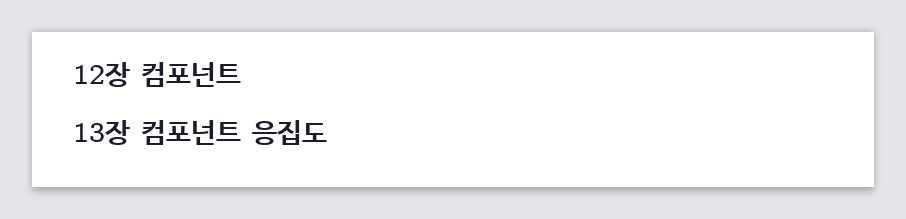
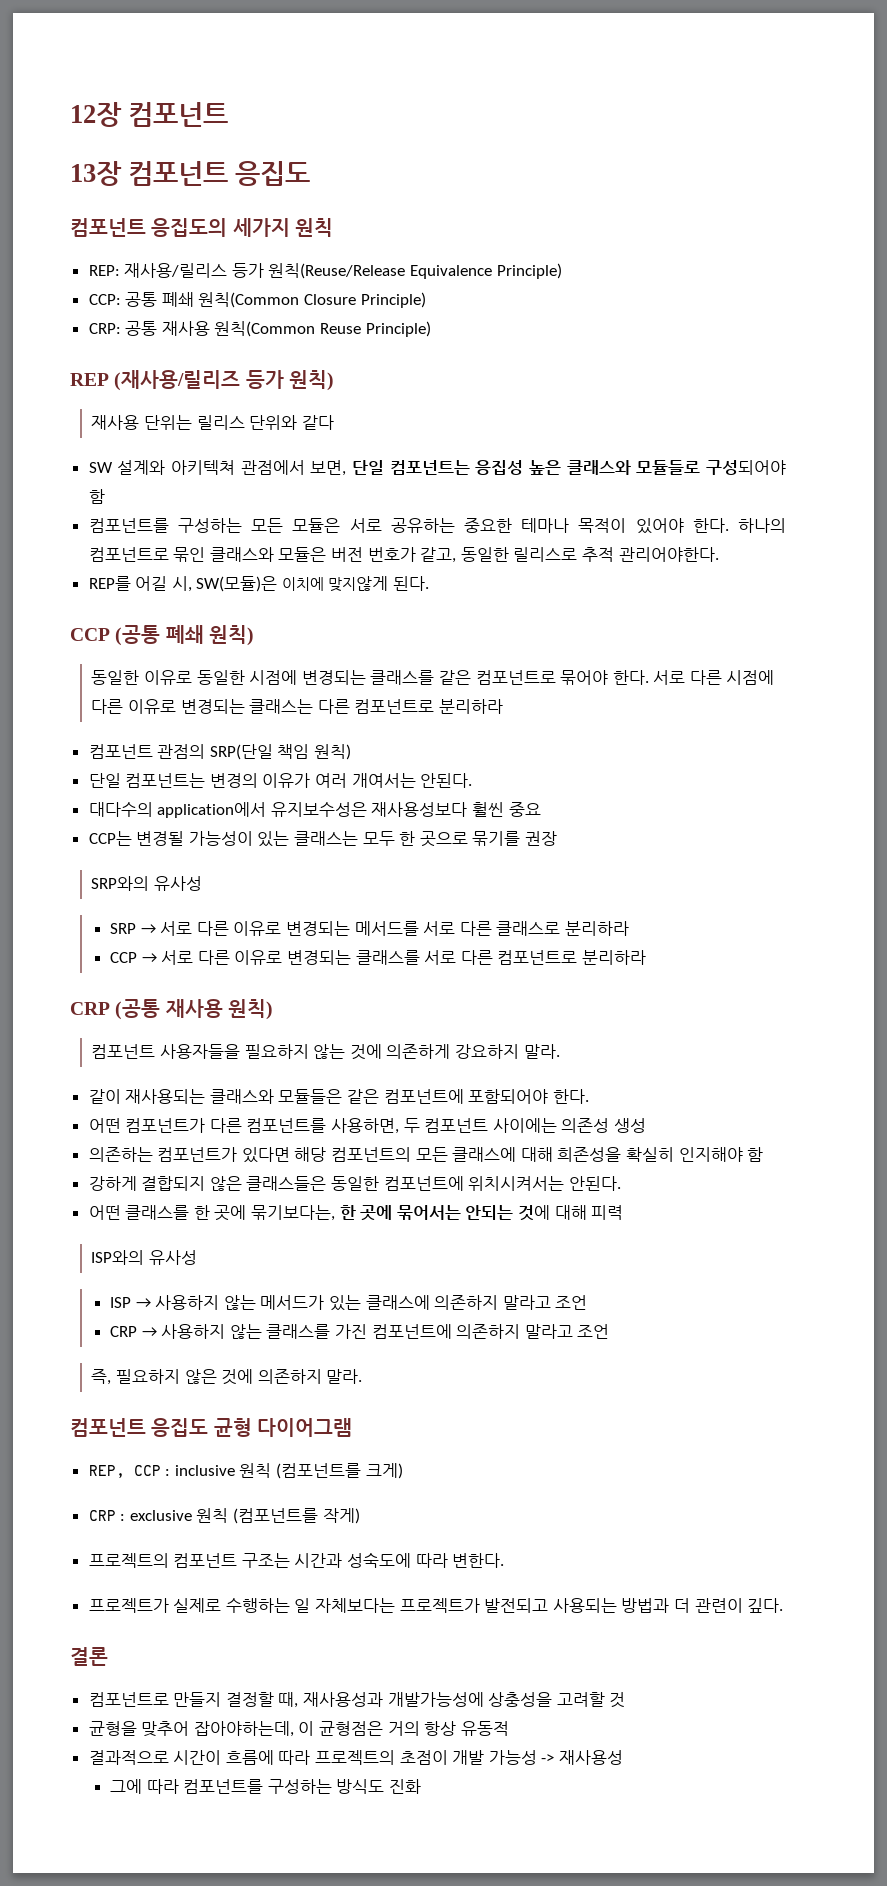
+ 컴포넌트 응집도의 세가지 원칙
+ REP: 재사용/릴리스 등가 원칙(Reuse/Release Equivalence Principle)
+ CCP: 공통 폐쇄 원칙(Common Closure Principle)
+ CRP: 공통 재사용 원칙(Common Reuse Principle)
+ REP (재사용/릴리즈 등가 원칙)
+ 재사용 단위는 릴리스 단위와 같다
+ SW 설계와 아키텍쳐 관점에서 보면, 단일 컴포넌트는 응집성 높은 클래스와 모듈들로 구성되어야 함
+ 컴포넌트를 구성하는 모든 모듈은 서로 공유하는 중요한 테마나 목적이 있어야 한다. 하나의 컴포넌트로 묶인 클래스와 모듈은 버전 번호가 같고, 동일한 릴리스로 추적 관리어야한다.
+ REP를 어길 시, SW(모듈)은 이치에 맞지않게 된다.
+ CCP (공통 폐쇄 원칙)
+ 동일한 이유로 동일한 시점에 변경되는 클래스를 같은 컴포넌트로 묶어야 한다. 서로 다른 시점에 다른 이유로 변경되는 클래스는 다른 컴포넌트로 분리하라
+ 컴포넌트 관점의 SRP(단일 책임 원칙)
+ 단일 컴포넌트는 변경의 이유가 여러 개여서는 안된다.
+ 대다수의 application에서 유지보수성은 재사용성보다 훨씬 중요
+ CCP는 변경될 가능성이 있는 클래스는 모두 한 곳으로 묶기를 권장
+ SRP와의 유사성
+ SRP → 서로 다른 이유로 변경되는 메서드를 서로 다른 클래스로 분리하라
+ CCP → 서로 다른 이유로 변경되는 클래스를 서로 다른 컴포넌트로 분리하라
+ CRP (공통 재사용 원칙)
+ 컴포넌트 사용자들을 필요하지 않는 것에 의존하게 강요하지 말라.
+ 같이 재사용되는 클래스와 모듈들은 같은 컴포넌트에 포함되어야 한다.
+ 어떤 컴포넌트가 다른 컴포넌트를 사용하면, 두 컴포넌트 사이에는 의존성 생성
+ 의존하는 컴포넌트가 있다면 해당 컴포넌트의 모든 클래스에 대해 희존성을 확실히 인지해야 함
+ 강하게 결합되지 않은 클래스들은 동일한 컴포넌트에 위치시켜서는 안된다.
+ 어떤 클래스를 한 곳에 묶기보다는, 한 곳에 묶어서는 안되는 것에 대해 피력
+ ISP와의 유사성
+ ISP → 사용하지 않는 메서드가 있는 클래스에 의존하지 말라고 조언
+ CRP → 사용하지 않는 클래스를 가진 컴포넌트에 의존하지 말라고 조언
+ 즉, 필요하지 않은 것에 의존하지 말라.
+ 컴포넌트 응집도 균형 다이어그램
+ REP, CCP : inclusive 원칙 (컴포넌트를 크게)
+ CRP : exclusive 원칙 (컴포넌트를 작게)
+ 프로젝트의 컴포넌트 구조는 시간과 성숙도에 따라 변한다.
+ 프로젝트가 실제로 수행하는 일 자체보다는 프로젝트가 발전되고 사용되는 방법과 더 관련이 깊다.
+ 결론
+ 컴포넌트로 만들지 결정할 때, 재사용성과 개발가능성에 상충성을 고려할 것
+ 균형을 맞추어 잡아야하는데, 이 균형점은 거의 항상 유동적
+ 결과적으로 시간이 흐름에 따라 프로젝트의 초점이 개발 가능성 -> 재사용성
+ 그에 따라 컴포넌트를 구성하는 방식도 진화

